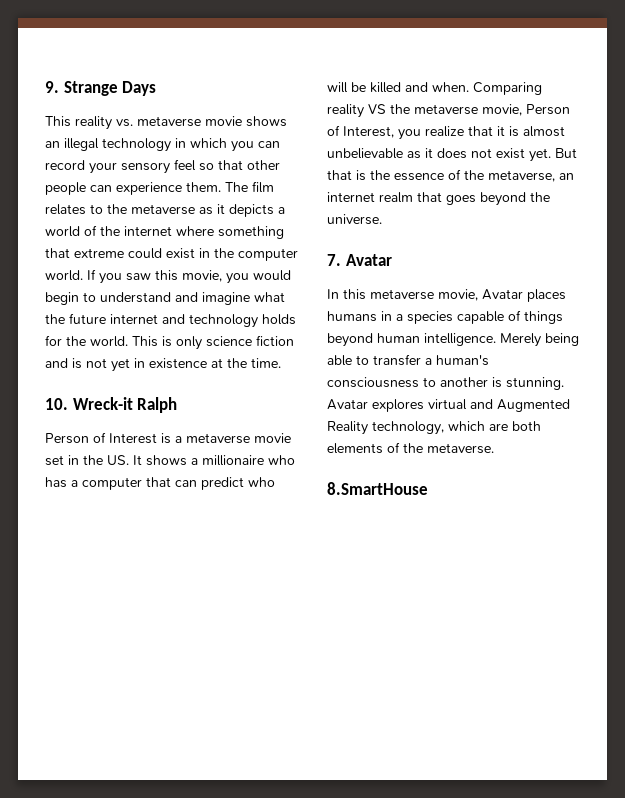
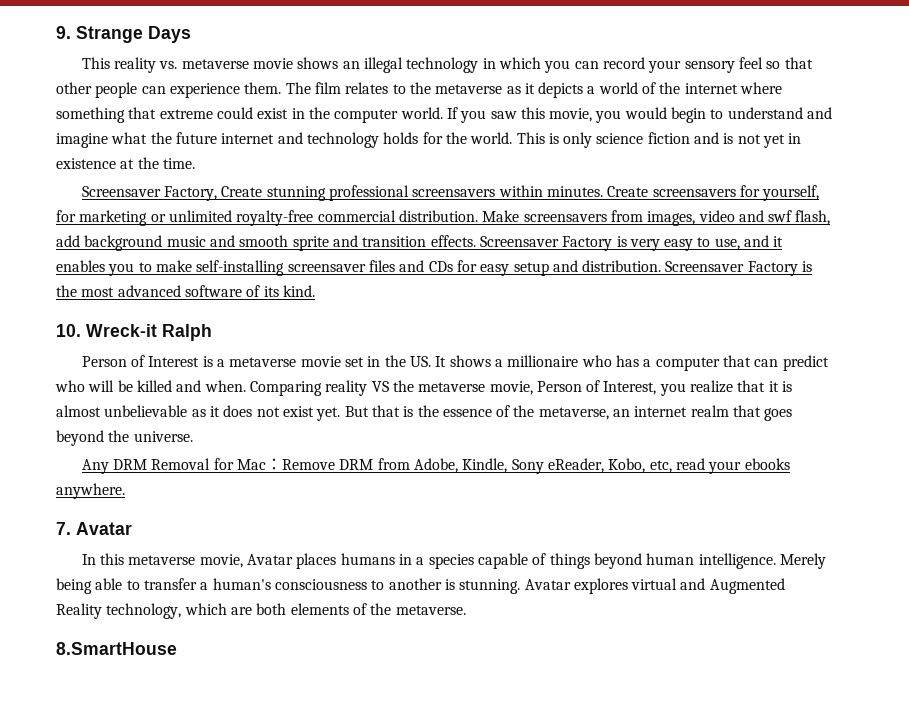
+ Screensaver Factory, Create stunning professional screensavers within minutes. Create screensavers for yourself, for marketing or unlimited royalty-free commercial distribution. Make screensavers from images, video and swf flash, add background music and smooth sprite and transition effects. Screensaver Factory is very easy to use, and it enables you to make self-installing screensaver files and CDs for easy setup and distribution. Screensaver Factory is the most advanced software of its kind.
+ Any DRM Removal for Mac：Remove DRM from Adobe, Kindle, Sony eReader, Kobo, etc, read your ebooks anywhere.

